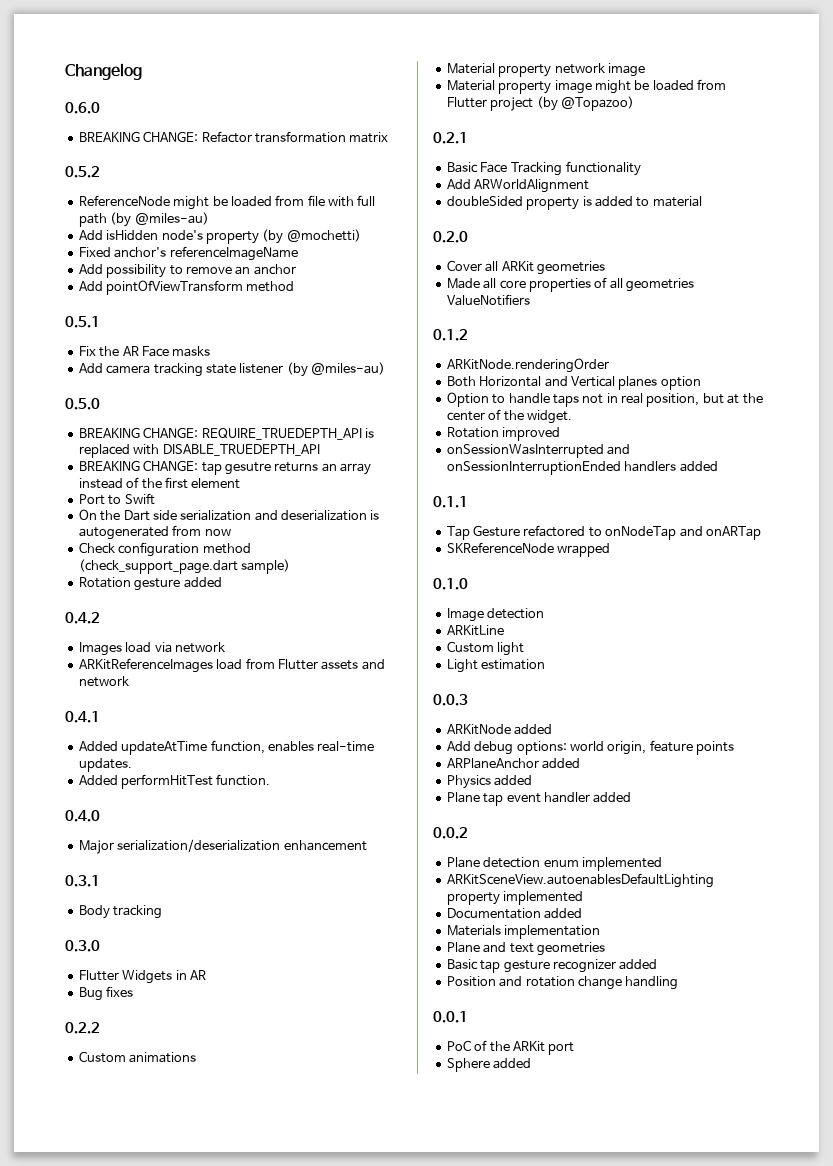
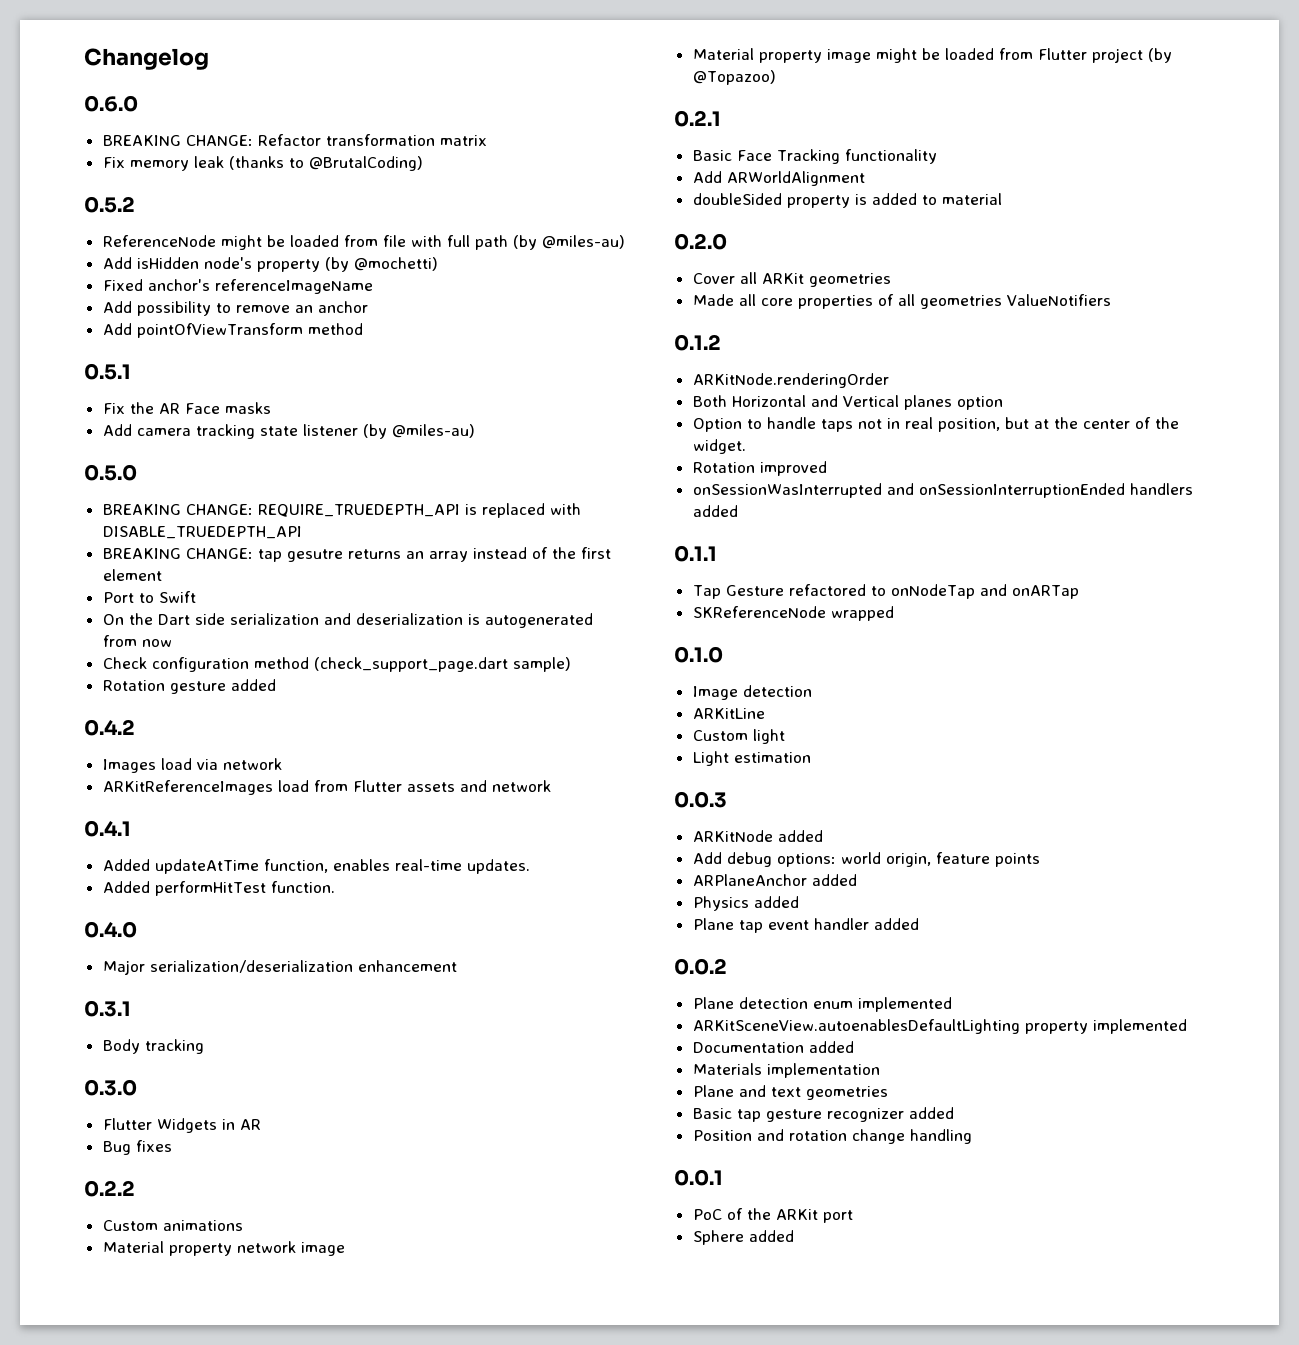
+ Fix memory leak (thanks to @BrutalCoding)

